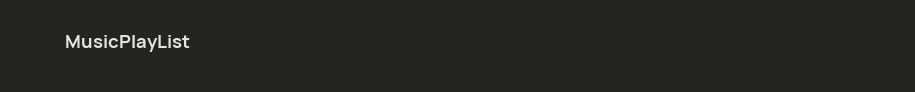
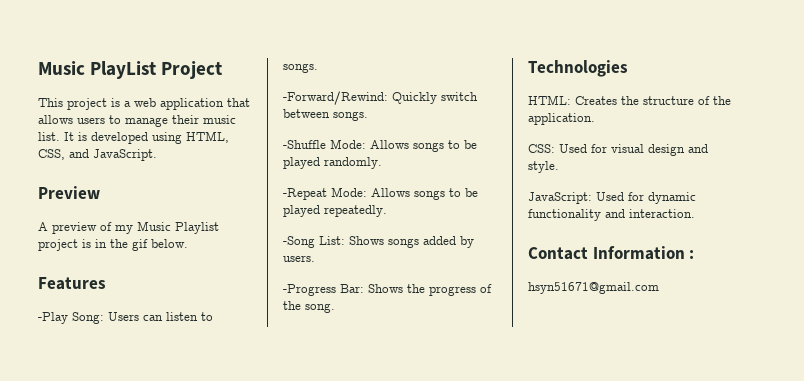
- MusicPlayList
+ Music PlayList Project
+ This project is a web application that allows users to manage their music list. It is developed using HTML, CSS, and JavaScript.
+ Preview
+ A preview of my Music Playlist project is in the gif below.
+ Features
+ -Play Song: Users can listen to songs.
+ -Forward/Rewind: Quickly switch between songs.
+ -Shuffle Mode: Allows songs to be played randomly.
+ -Repeat Mode: Allows songs to be played repeatedly.
+ -Song List: Shows songs added by users.
+ -Progress Bar: Shows the progress of the song.
+ Technologies
+ HTML: Creates the structure of the application.
+ CSS: Used for visual design and style.
+ JavaScript: Used for dynamic functionality and interaction.
+ Contact Information :
+ hsyn51671@gmail.com

